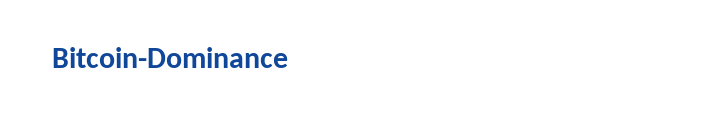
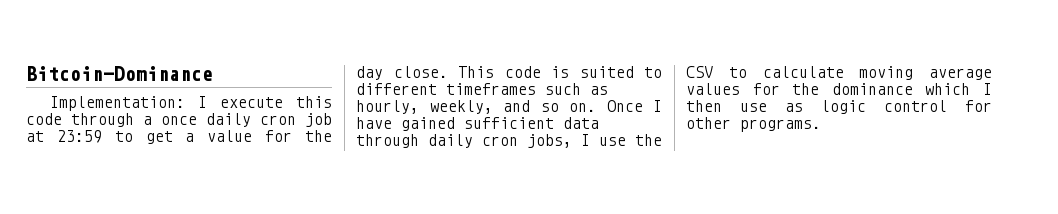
+ Implementation: I execute this code through a once daily cron job at 23:59 to get a value for the day close. This code is suited to different timeframes such as hourly, weekly, and so on. Once I have gained sufficient data through daily cron jobs, I use the CSV to calculate moving average values for the dominance which I then use as logic control for other programs.

